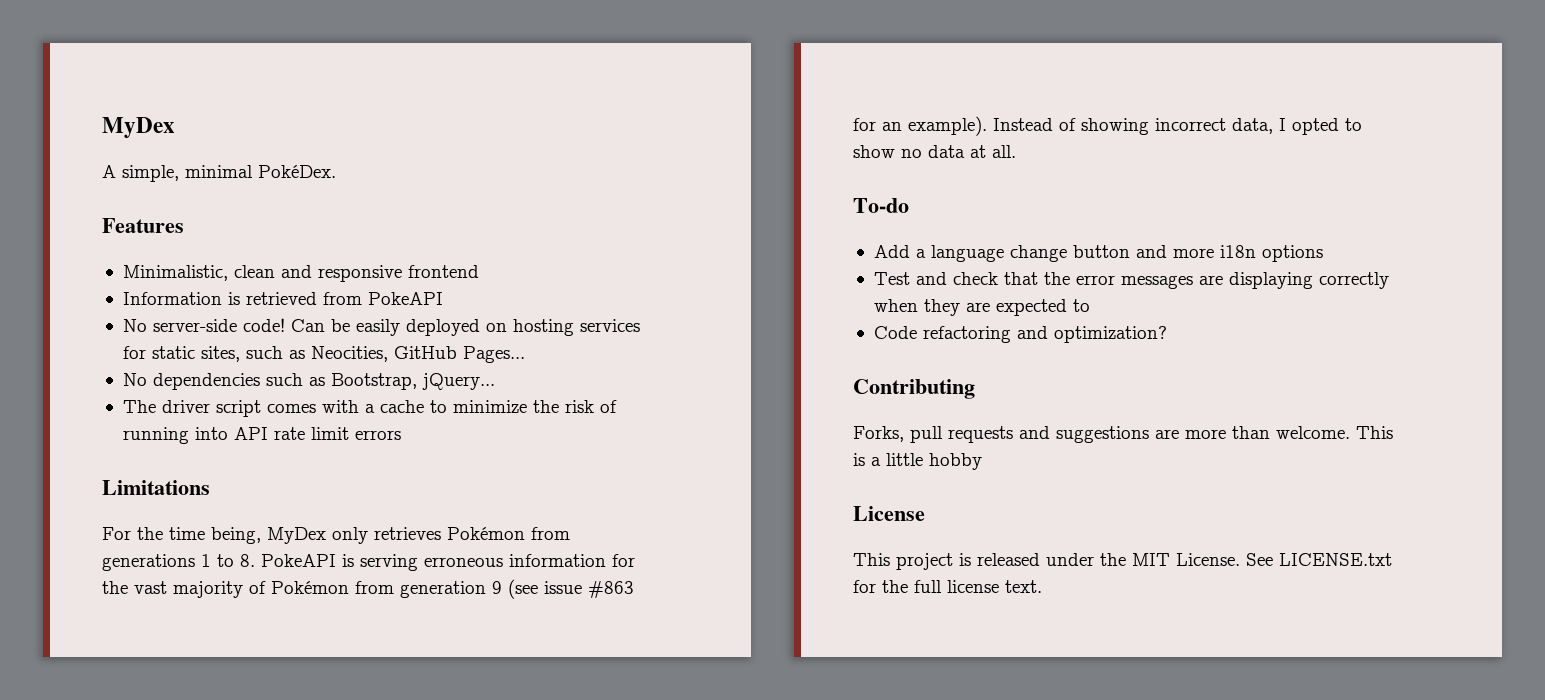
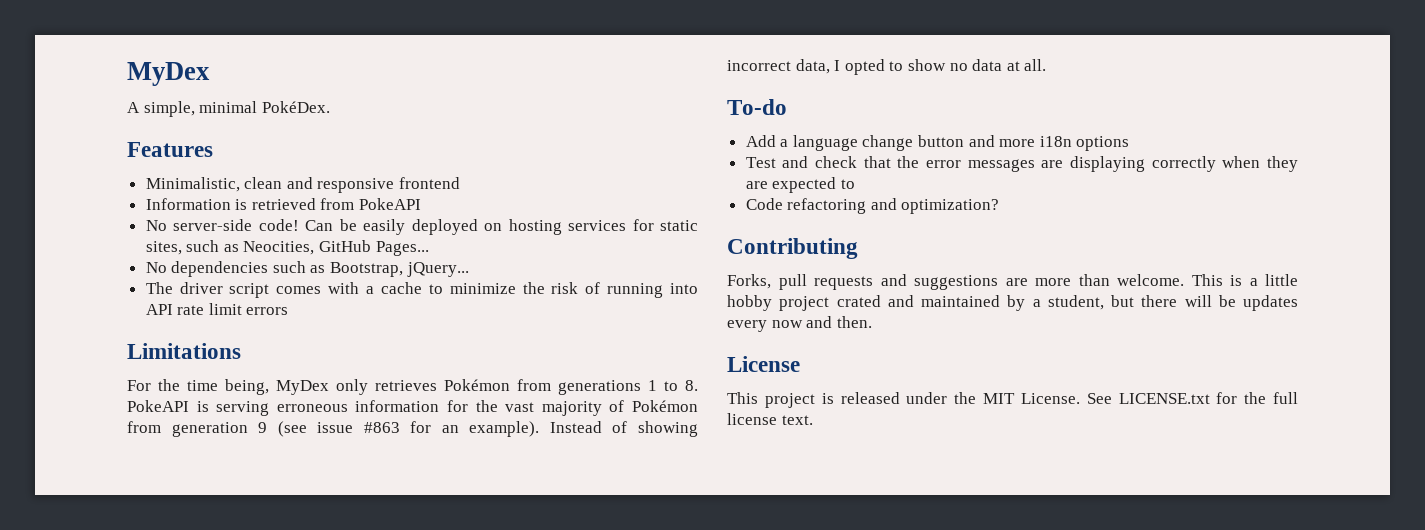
- This is a little hobby
+ This is a little hobby project crated and maintained by a student, but there will be updates every now and then.

